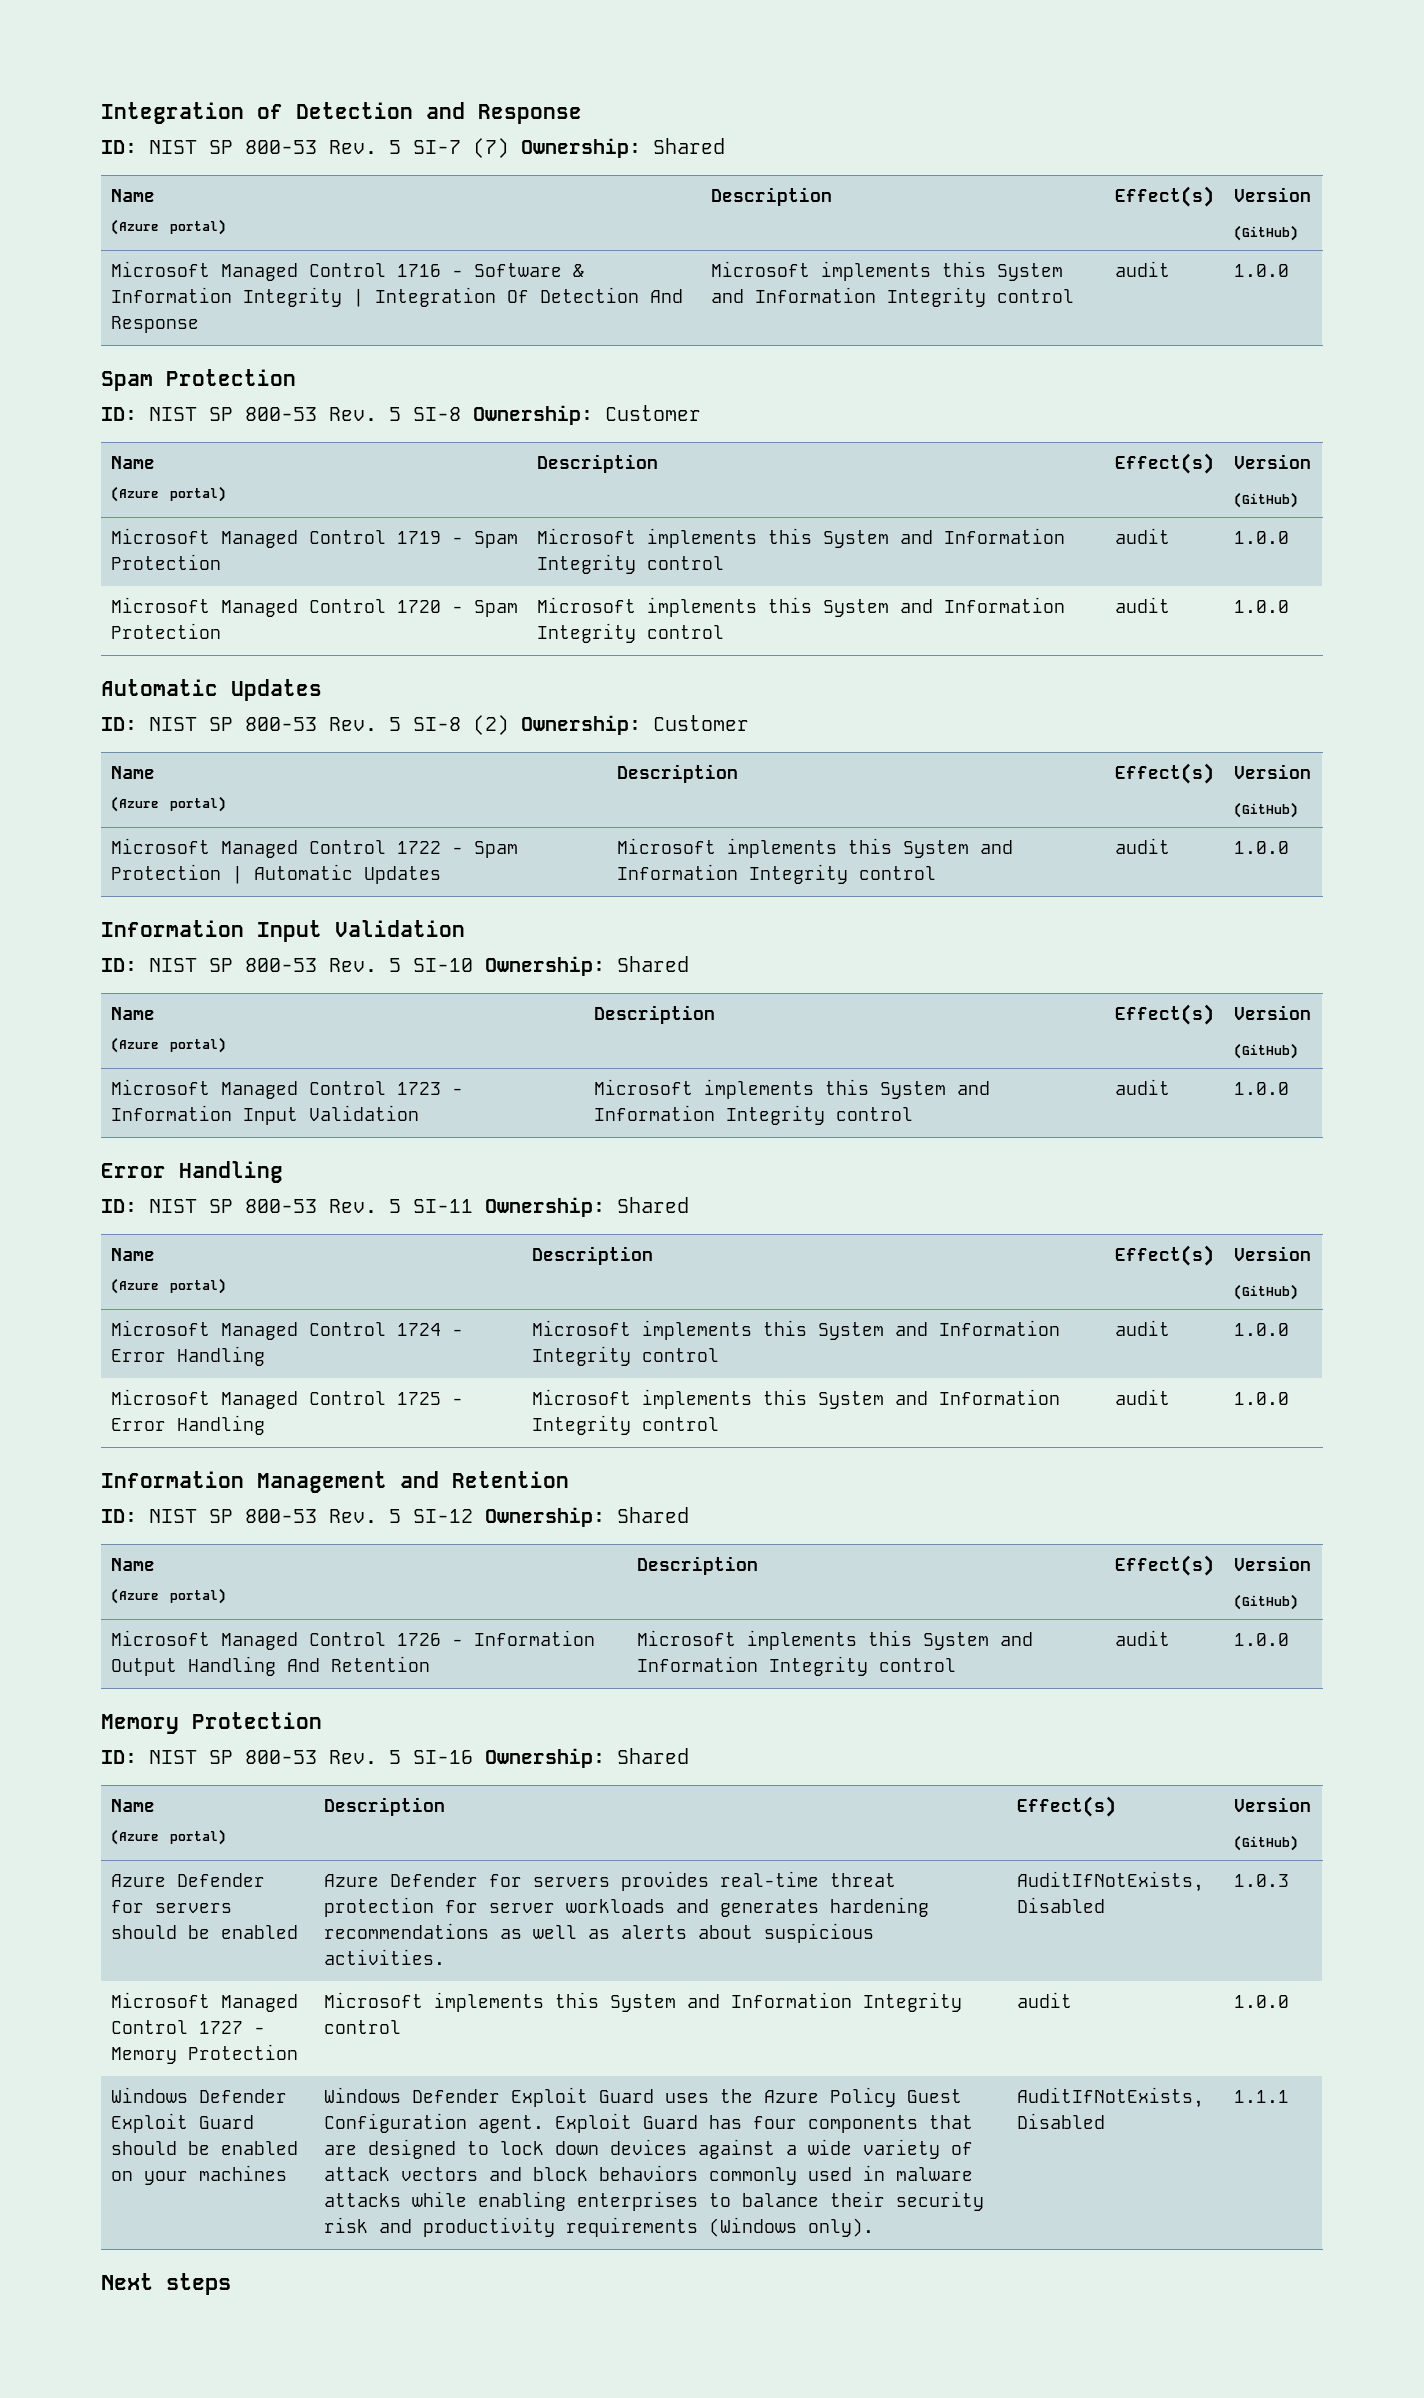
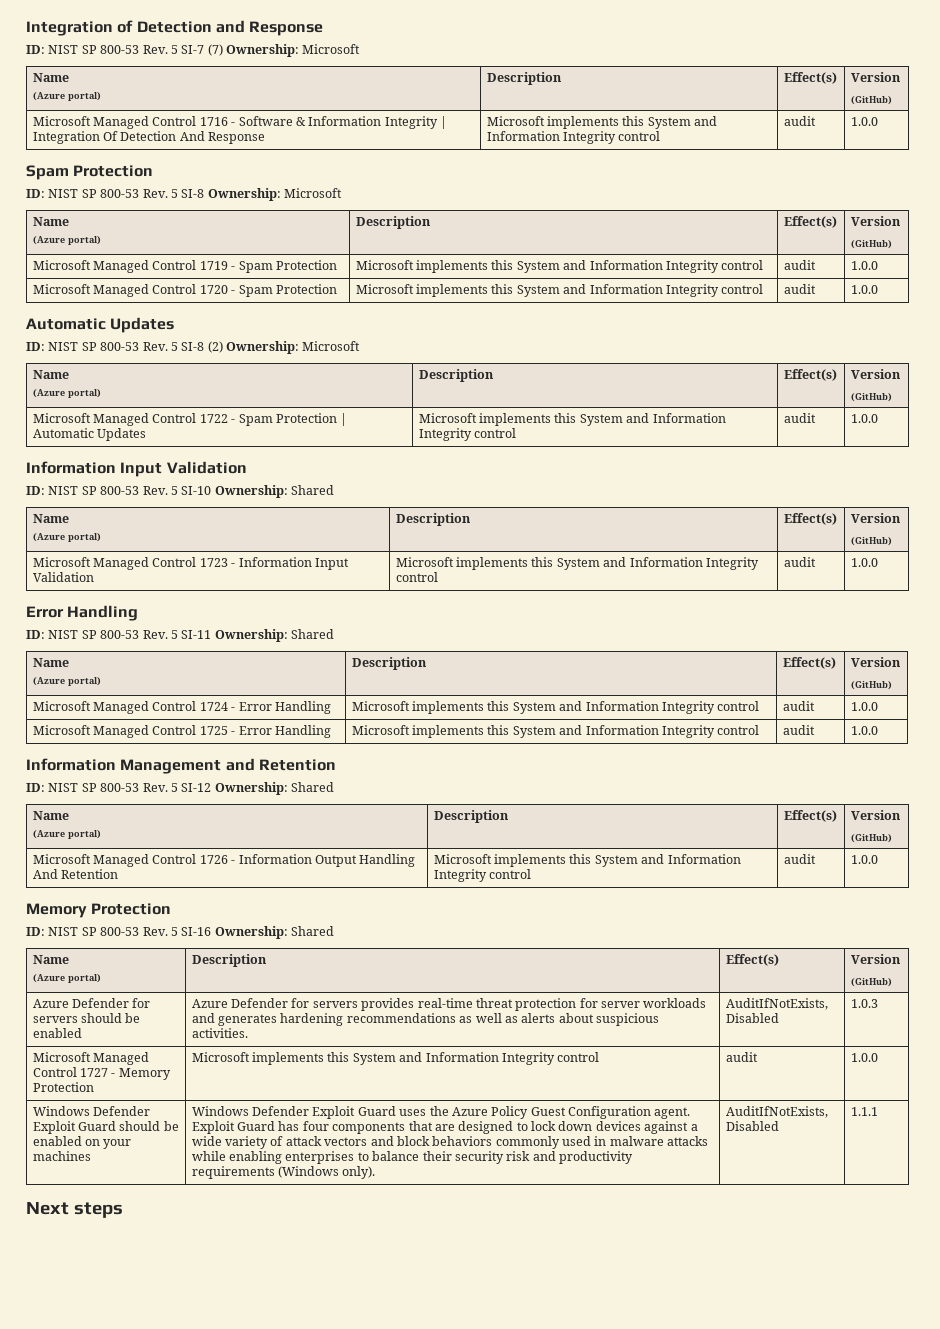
- ID: NIST SP 800-53 Rev. 5 SI-7 (7) Ownership: Shared
+ ID: NIST SP 800-53 Rev. 5 SI-7 (7) Ownership: Microsoft
- ID: NIST SP 800-53 Rev. 5 SI-8 Ownership: Customer
+ ID: NIST SP 800-53 Rev. 5 SI-8 Ownership: Microsoft
- ID: NIST SP 800-53 Rev. 5 SI-8 (2) Ownership: Customer
+ ID: NIST SP 800-53 Rev. 5 SI-8 (2) Ownership: Microsoft

